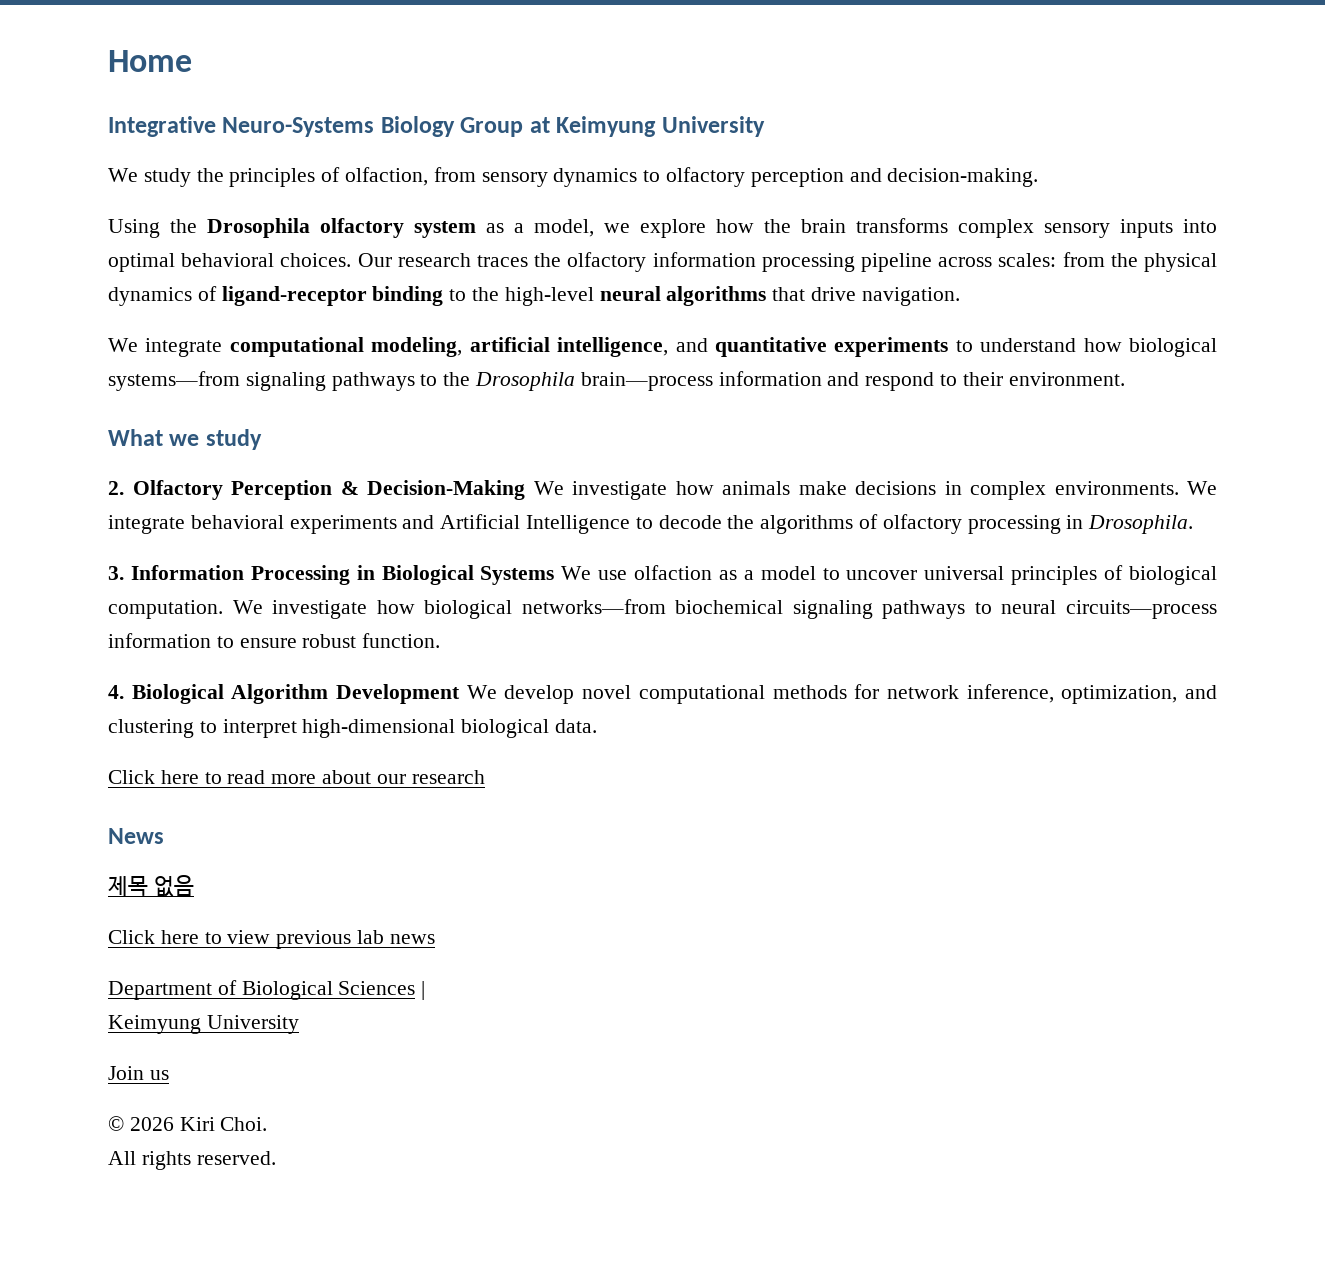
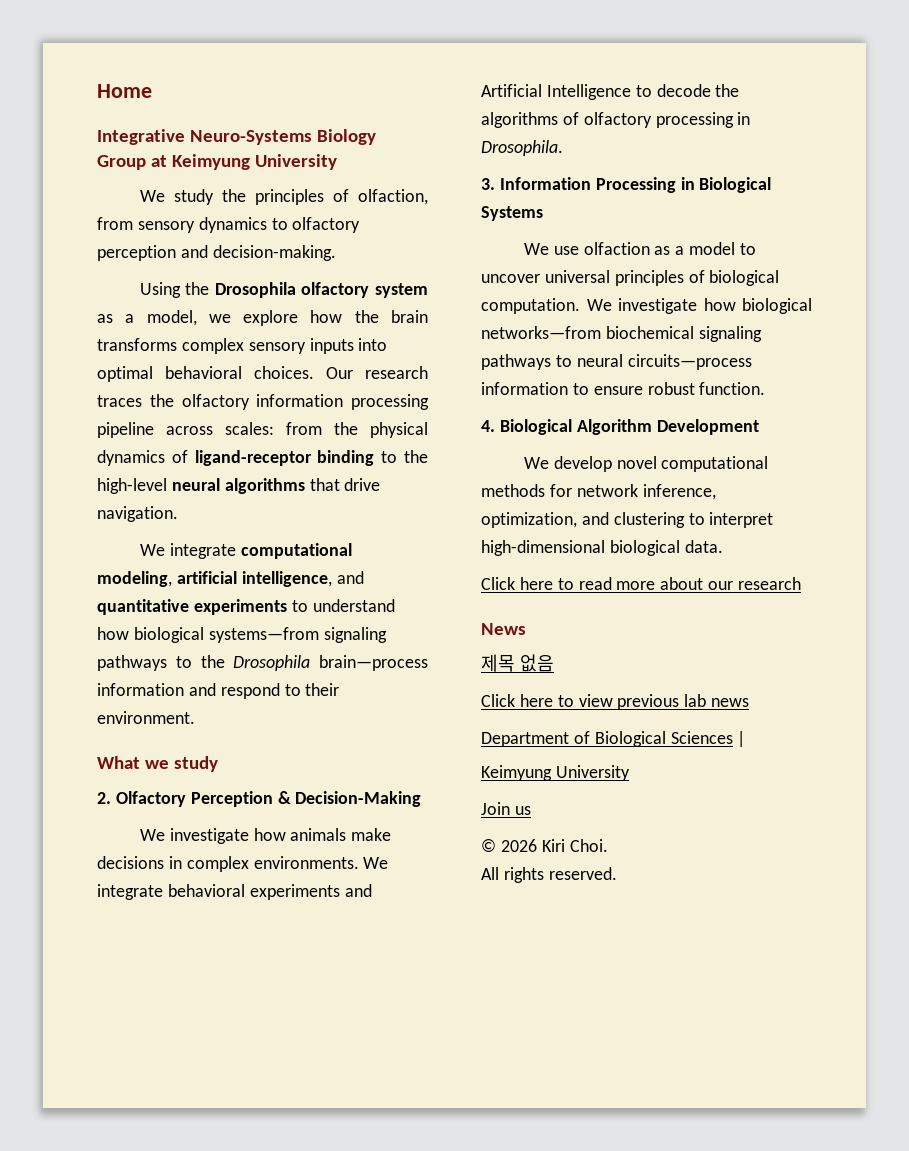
- 2. Olfactory Perception & Decision-Making We investigate how animals make decisions in complex environments.
+ 2. Olfactory Perception & Decision-Making
+ We investigate how animals make decisions in complex environments.
- 3. Information Processing in Biological Systems We use olfaction as a model to uncover universal principles of biological computation.
+ 3. Information Processing in Biological Systems
+ We use olfaction as a model to uncover universal principles of biological computation.
- 4. Biological Algorithm Development We develop novel computational methods for network inference, optimization, and clustering to interpret high-dimensional biological data.
+ 4. Biological Algorithm Development
+ We develop novel computational methods for network inference, optimization, and clustering to interpret high-dimensional biological data.

